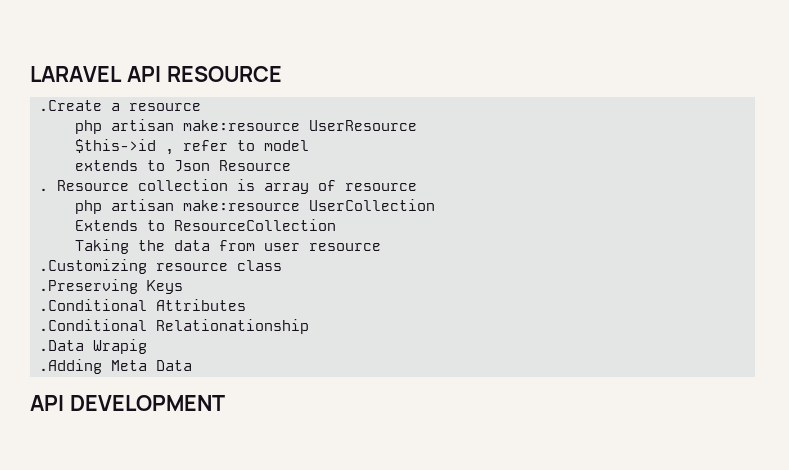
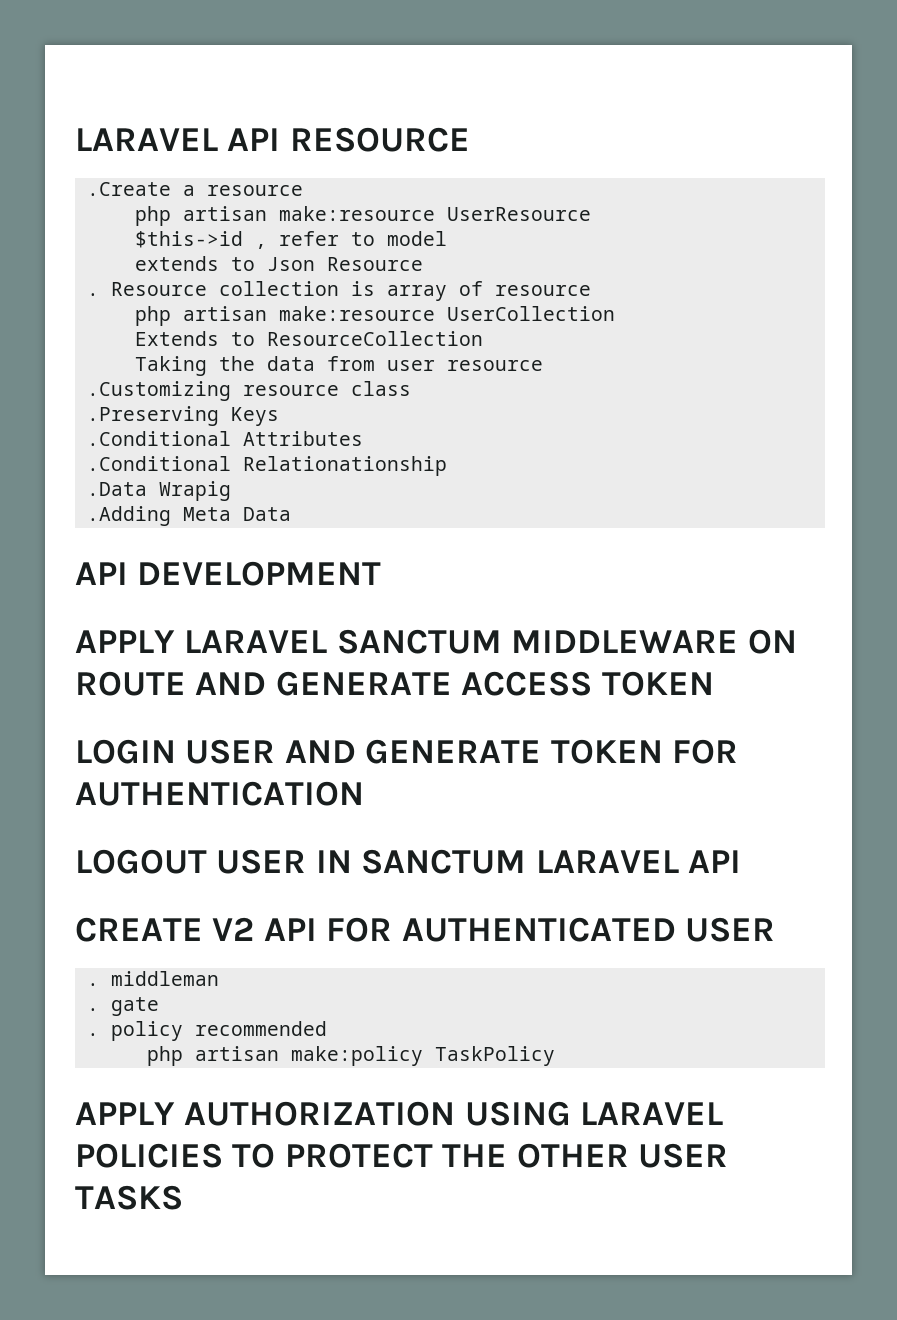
+ APPLY LARAVEL SANCTUM MIDDLEWARE ON ROUTE AND GENERATE ACCESS TOKEN
+ LOGIN USER AND GENERATE TOKEN FOR AUTHENTICATION
+ LOGOUT USER IN SANCTUM LARAVEL API
+ CREATE V2 API FOR AUTHENTICATED USER
+ . middleman
+ . gate
+ . policy recommended
+ php artisan make:policy TaskPolicy
+ APPLY AUTHORIZATION USING LARAVEL POLICIES TO PROTECT THE OTHER USER TASKS

